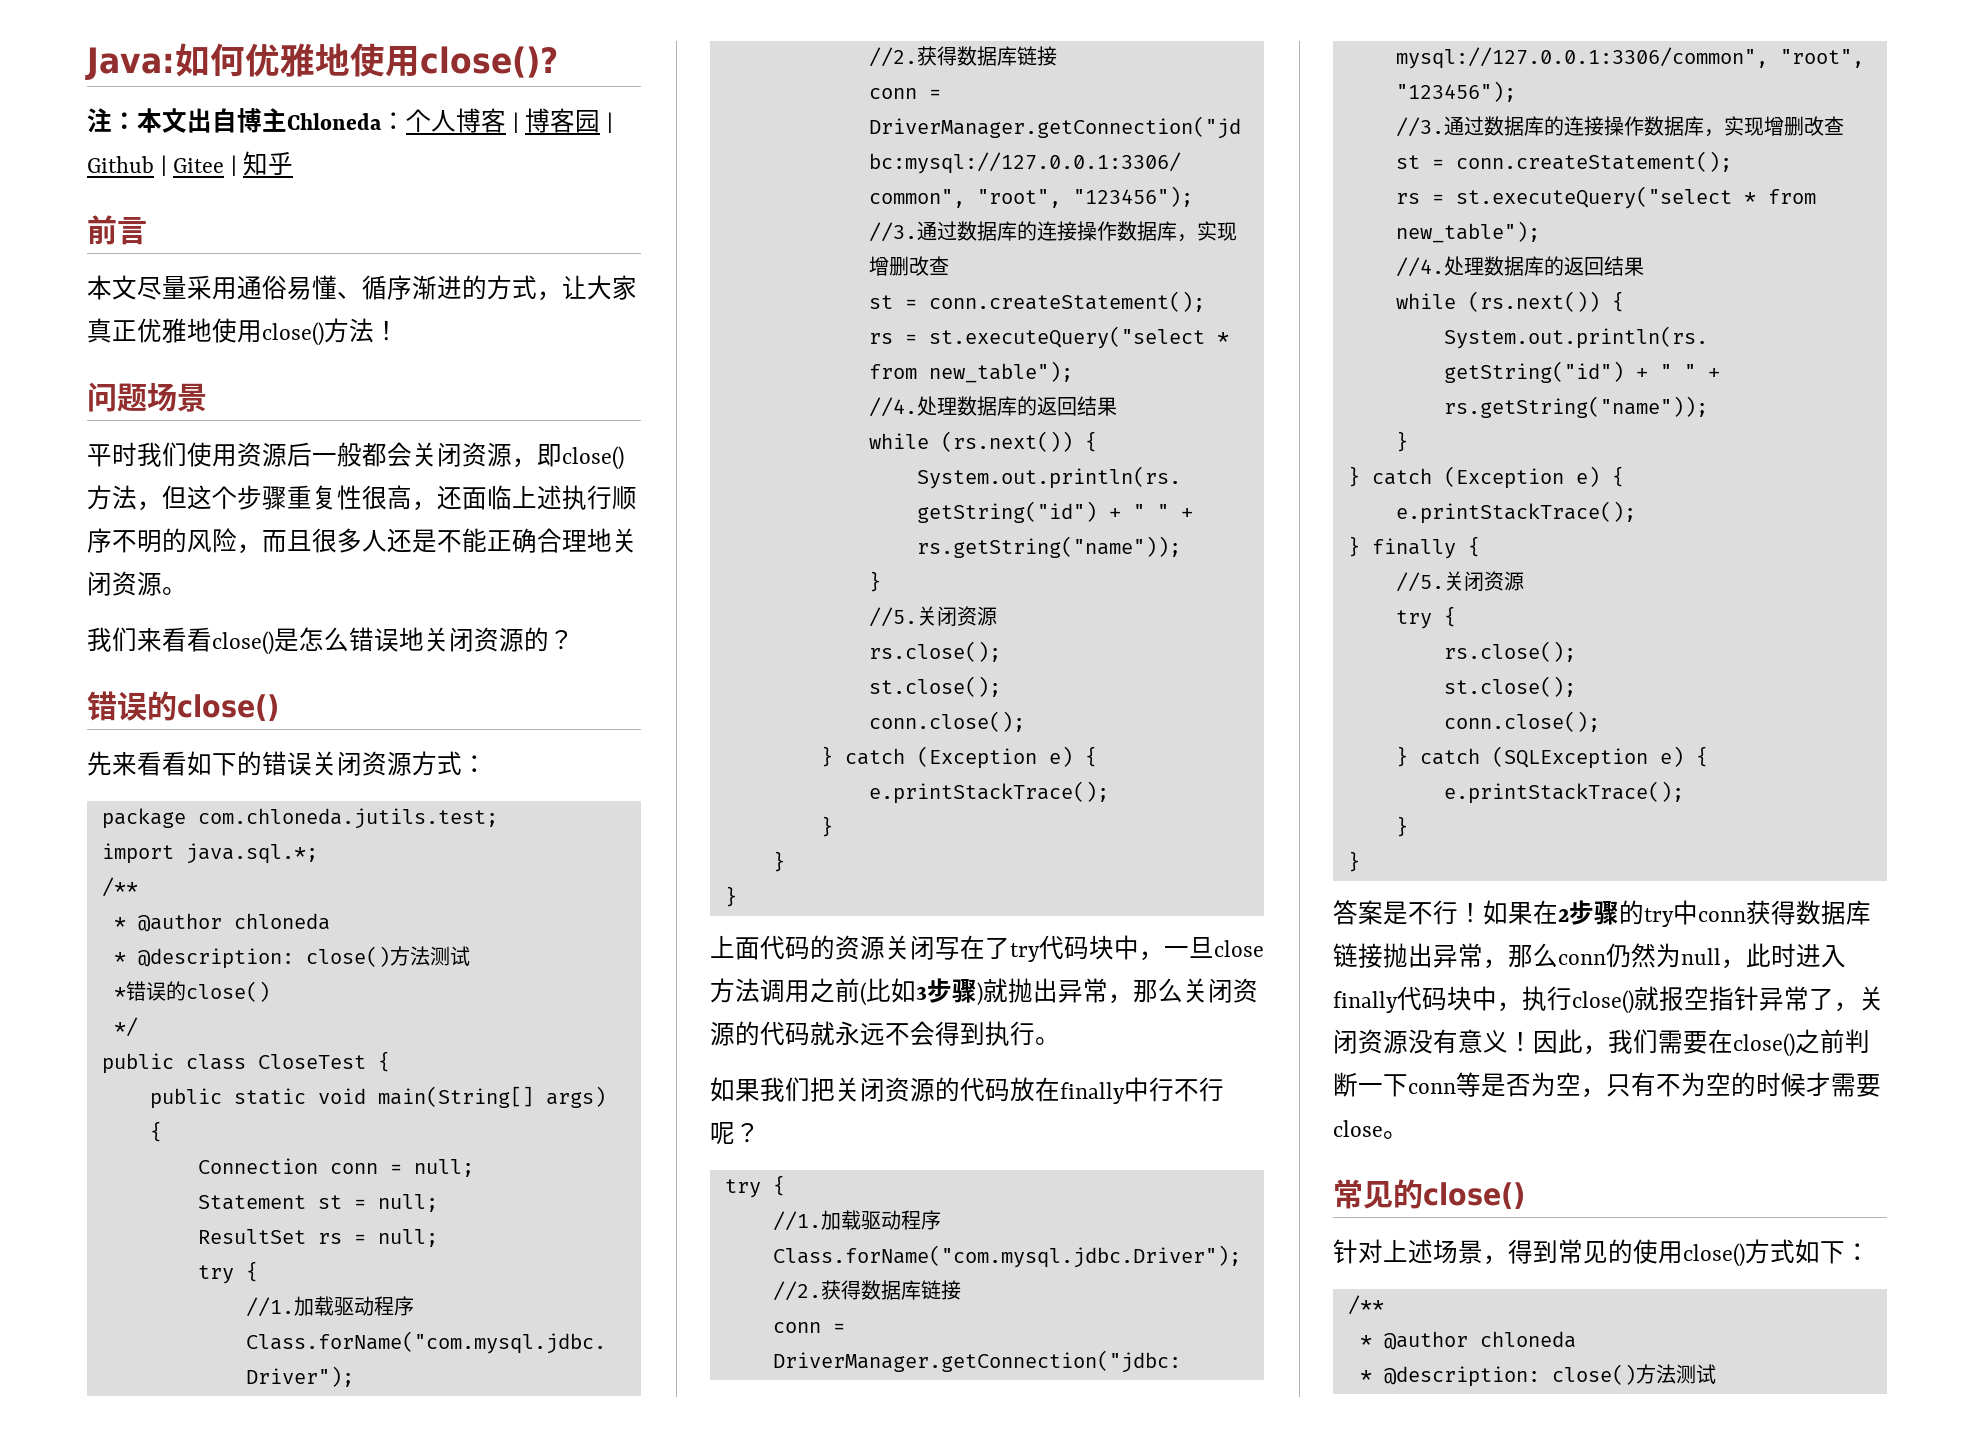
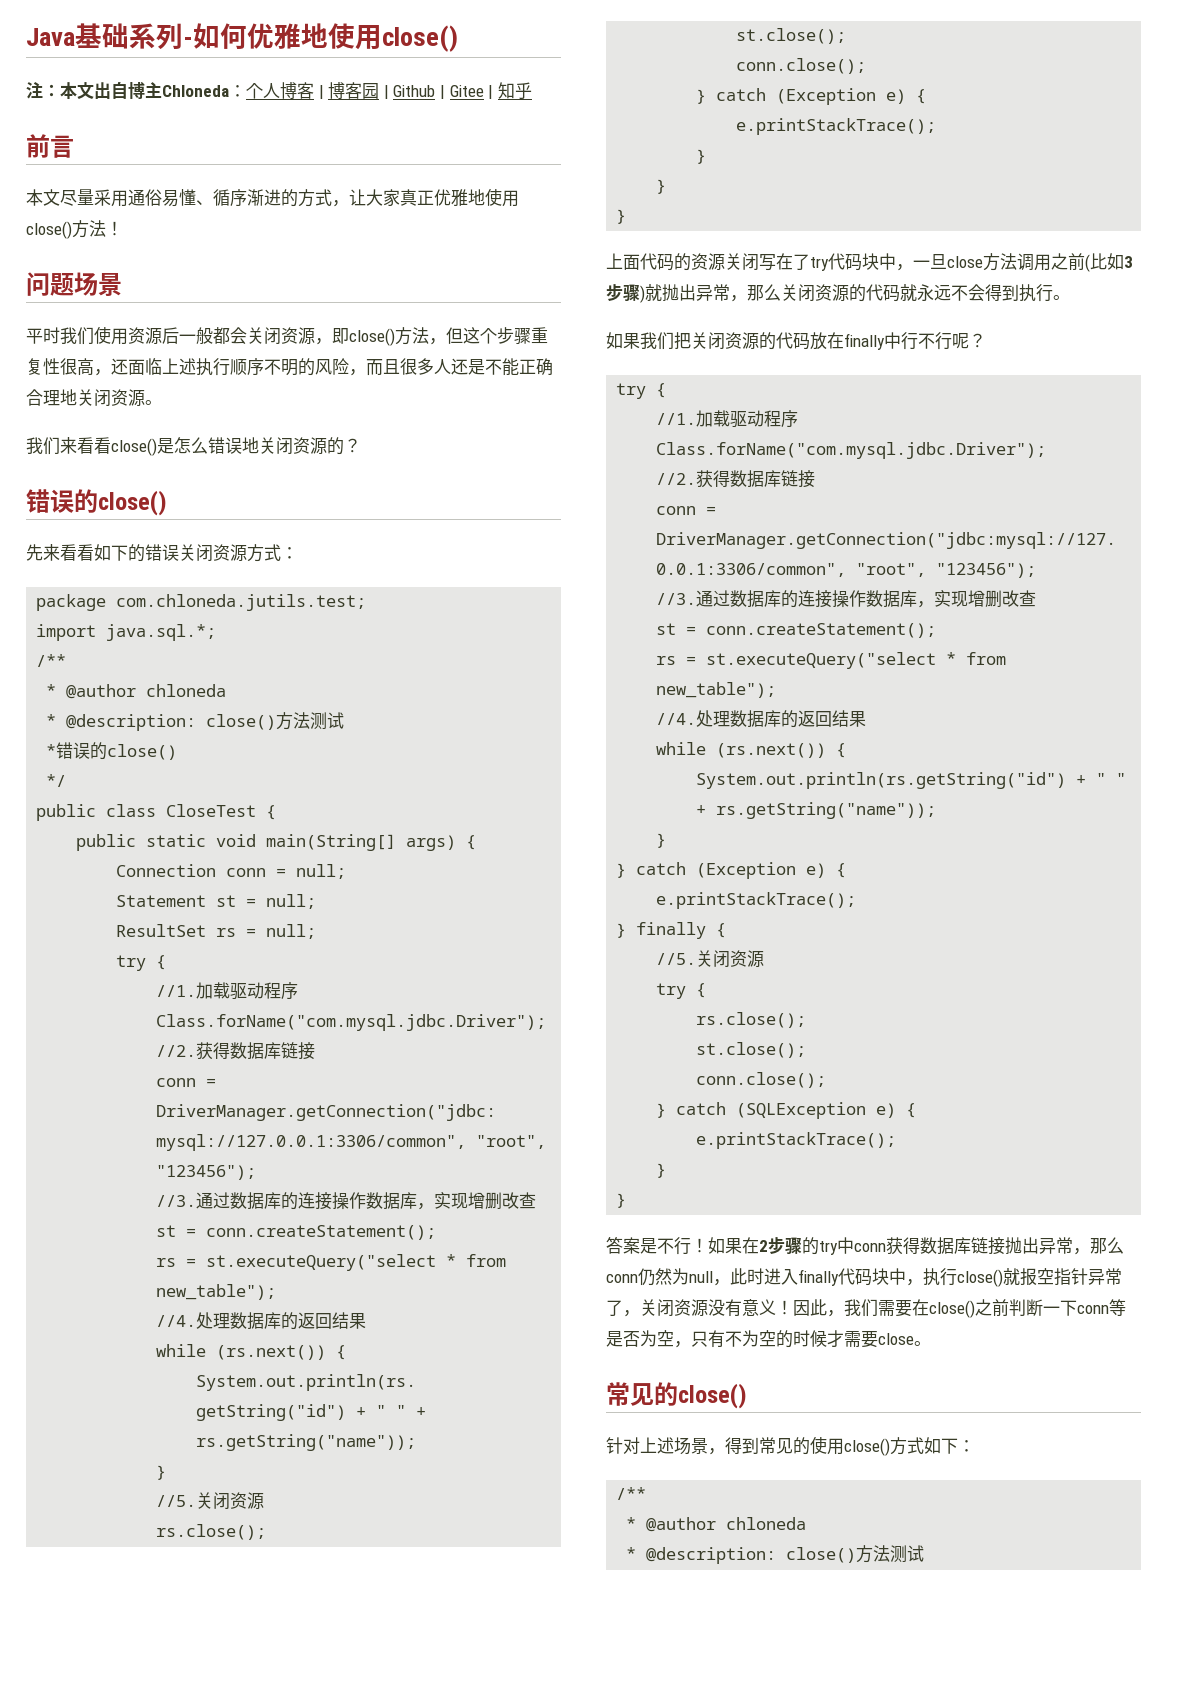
- Java:如何优雅地使用close()?
+ Java基础系列-如何优雅地使用close()

